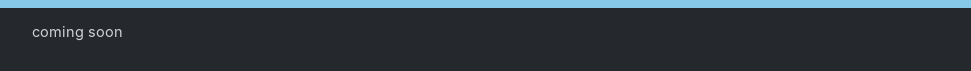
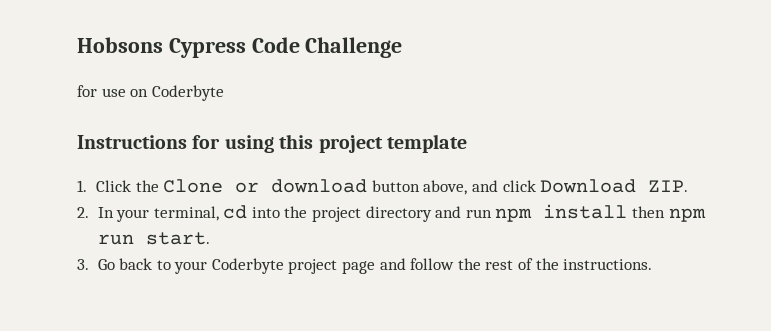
- coming soon
+ Hobsons Cypress Code Challenge
+ for use on Coderbyte
+ Instructions for using this project template
+ 1. Click the Clone or download button above, and click Download ZIP.
+ 2. In your terminal, cd into the project directory and run npm install then npm run start.
+ 3. Go back to your Coderbyte project page and follow the rest of the instructions.

